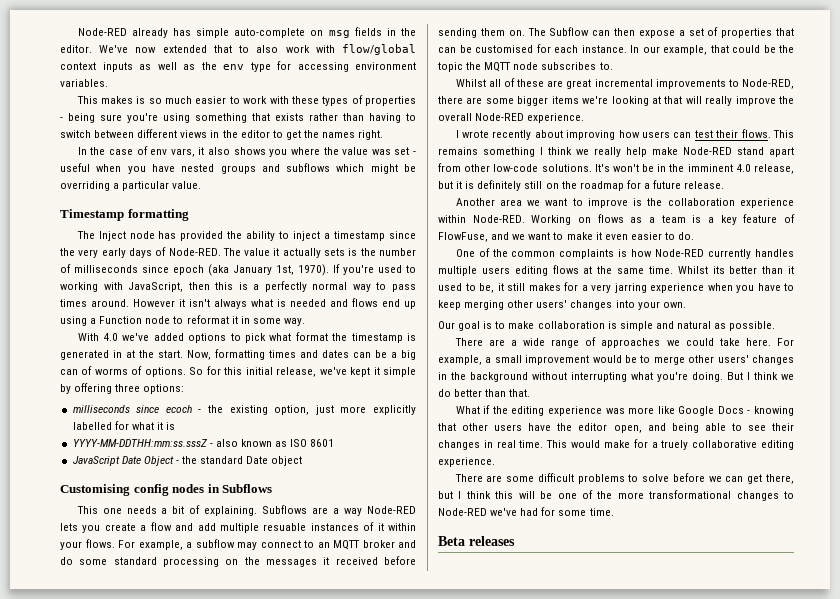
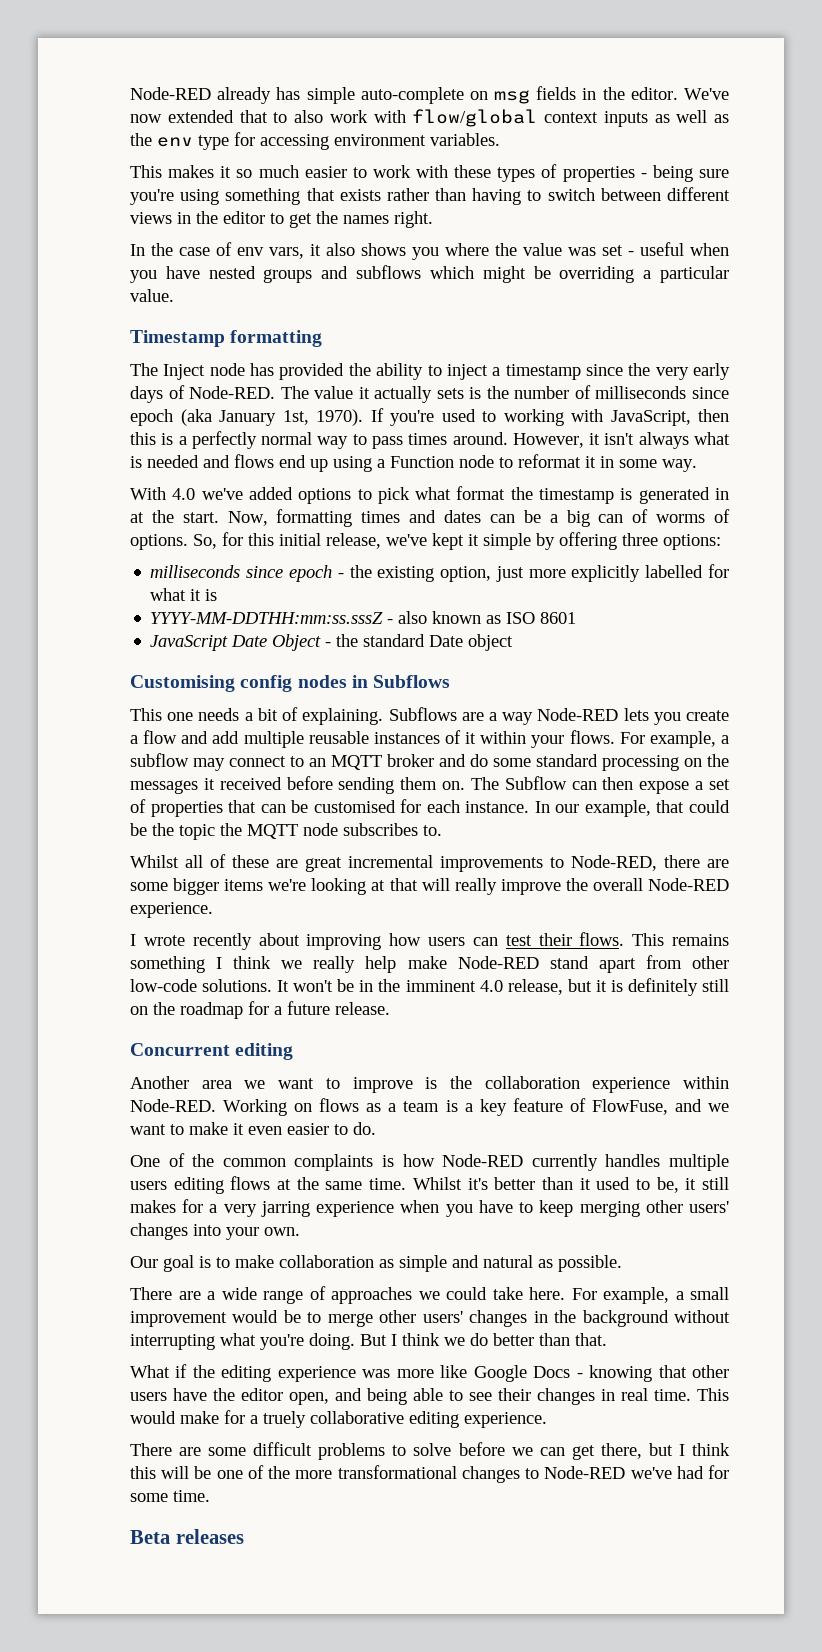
- This makes is so much easier to work with these types of properties - being sure you're using something that exists rather than having to switch between different views in the editor to get the names right.
+ This makes it so much easier to work with these types of properties - being sure you're using something that exists rather than having to switch between different views in the editor to get the names right.
- However it isn't always what is needed and flows end up using a Function node to reformat it in some way.
+ However, it isn't always what is needed and flows end up using a Function node to reformat it in some way.
- So for this initial release, we've kept it simple by offering three options:
+ So, for this initial release, we've kept it simple by offering three options:
- milliseconds since ecoch - the existing option, just more explicitly labelled for what it is
+ milliseconds since epoch - the existing option, just more explicitly labelled for what it is
- Subflows are a way Node-RED lets you create a flow and add multiple resuable instances of it within your flows.
+ Subflows are a way Node-RED lets you create a flow and add multiple reusable instances of it within your flows.
- It's won't be in the imminent 4.0 release, but it is definitely still on the roadmap for a future release.
+ It won't be in the imminent 4.0 release, but it is definitely still on the roadmap for a future release.
+ Concurrent editing
- Whilst its better than it used to be, it still makes for a very jarring experience when you have to keep merging other users' changes into your own.
+ Whilst it's better than it used to be, it still makes for a very jarring experience when you have to keep merging other users' changes into your own.
- Our goal is to make collaboration is simple and natural as possible.
+ Our goal is to make collaboration as simple and natural as possible.

